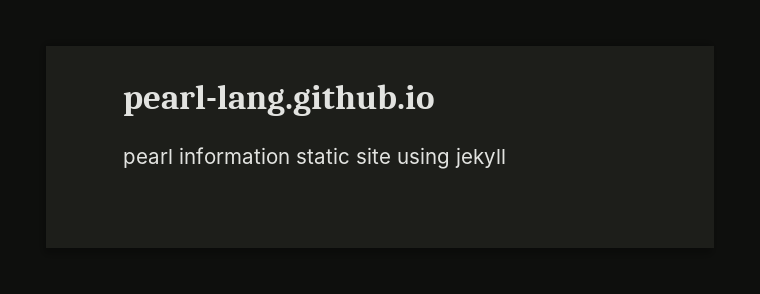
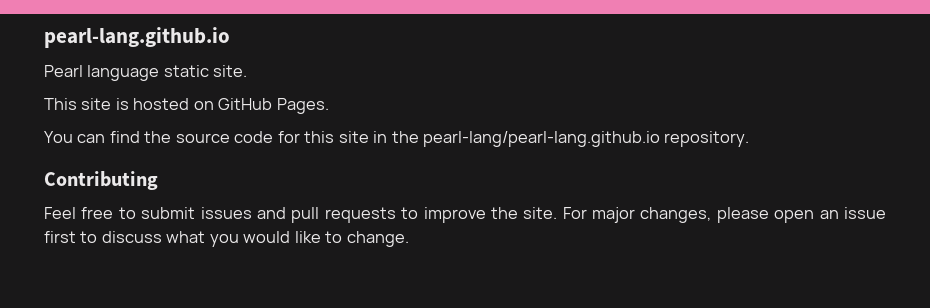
- pearl information static site using jekyll
+ Pearl language static site.
+ This site is hosted on GitHub Pages.
+ You can find the source code for this site in the pearl-lang/pearl-lang.github.io repository.
+ Contributing
+ Feel free to submit issues and pull requests to improve the site. For major changes, please open an issue first to discuss what you would like to change.

